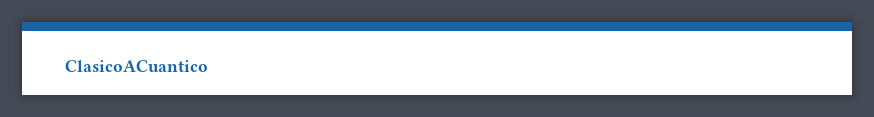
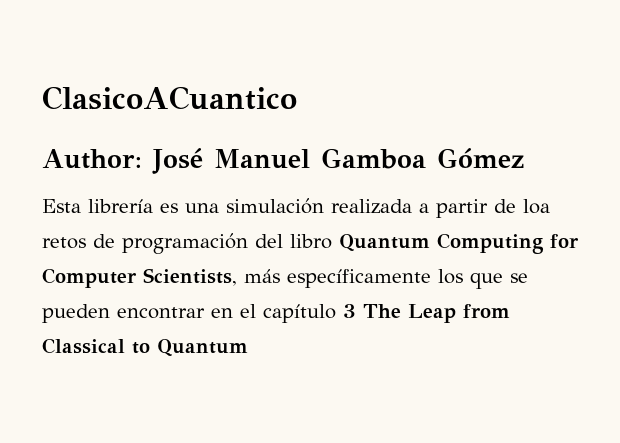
+ Author: José Manuel Gamboa Gómez
+ Esta librería es una simulación realizada a partir de loa retos de programación del libro Quantum Computing for Computer Scientists, más específicamente los que se pueden encontrar en el capítulo 3 The Leap from Classical to Quantum

